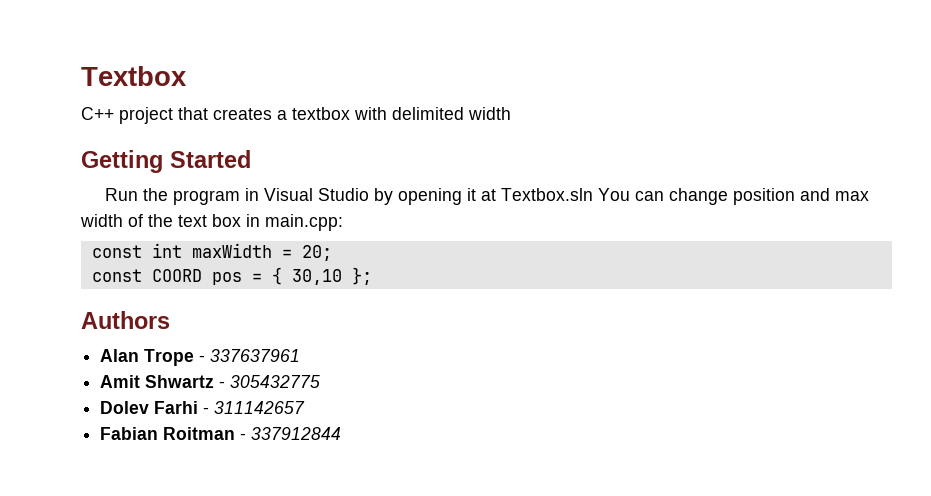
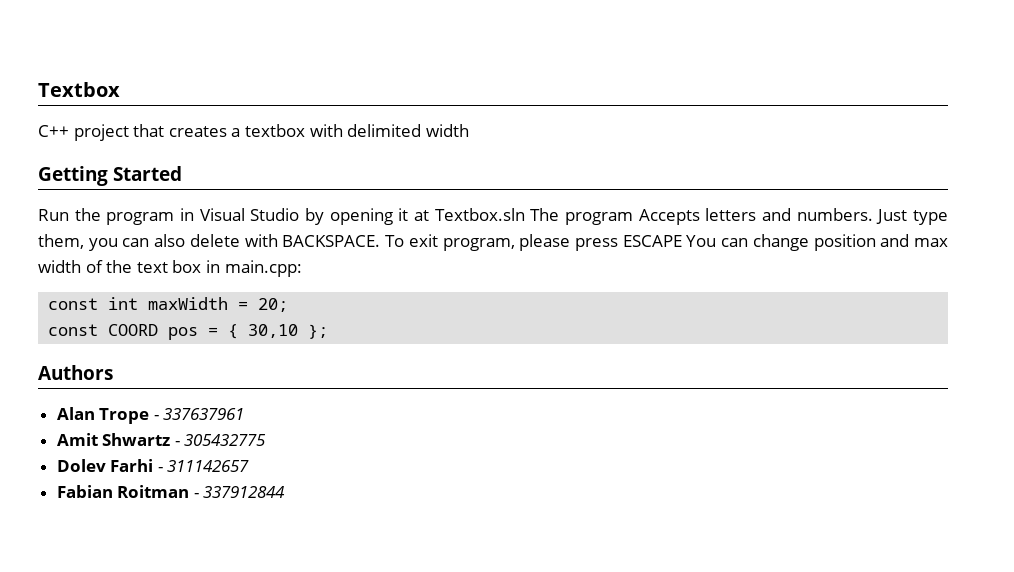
- Run the program in Visual Studio by opening it at Textbox.sln You can change position and max width of the text box in main.cpp:
+ Run the program in Visual Studio by opening it at Textbox.sln The program Accepts letters and numbers. Just type them, you can also delete with BACKSPACE. To exit program, please press ESCAPE You can change position and max width of the text box in main.cpp:

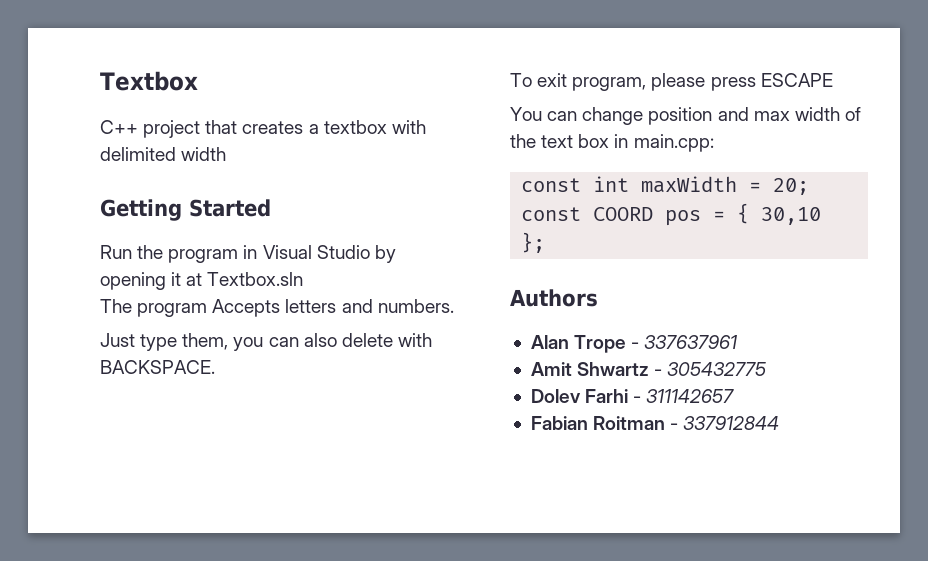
- Run the program in Visual Studio by opening it at Textbox.sln The program Accepts letters and numbers. Just type them, you can also delete with BACKSPACE. To exit program, please press ESCAPE You can change position and max width of the text box in main.cpp:
+ Run the program in Visual Studio by opening it at Textbox.sln
+ The program Accepts letters and numbers.
+ Just type them, you can also delete with BACKSPACE.
+ To exit program, please press ESCAPE
+ You can change position and max width of the text box in main.cpp:

